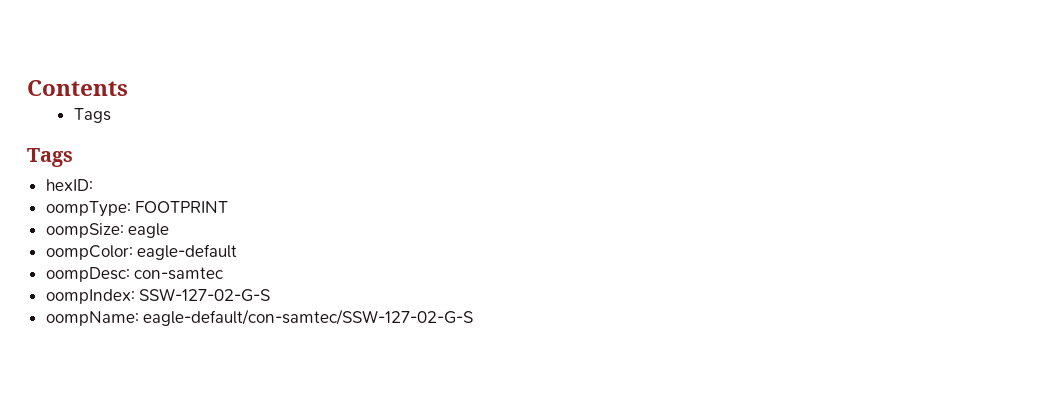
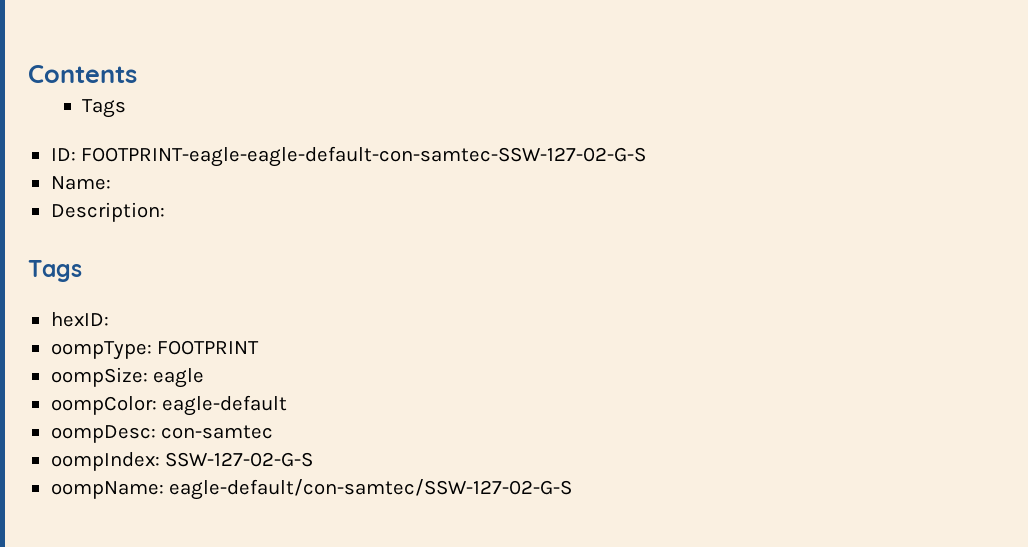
+ ID: FOOTPRINT-eagle-eagle-default-con-samtec-SSW-127-02-G-S
+ Name:
+ Description:

